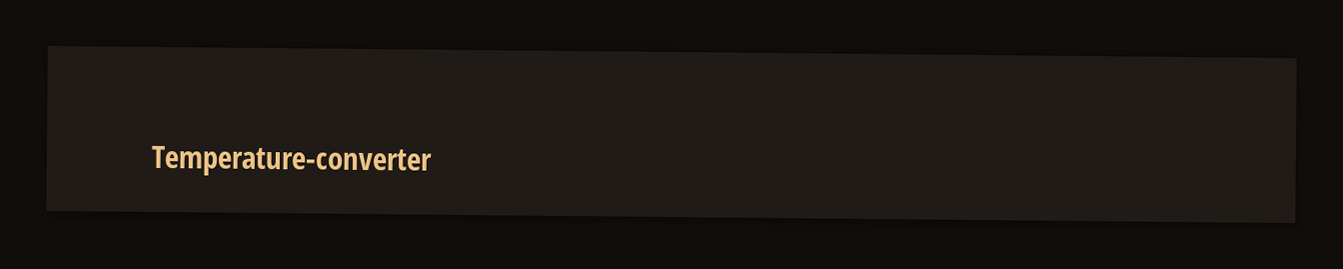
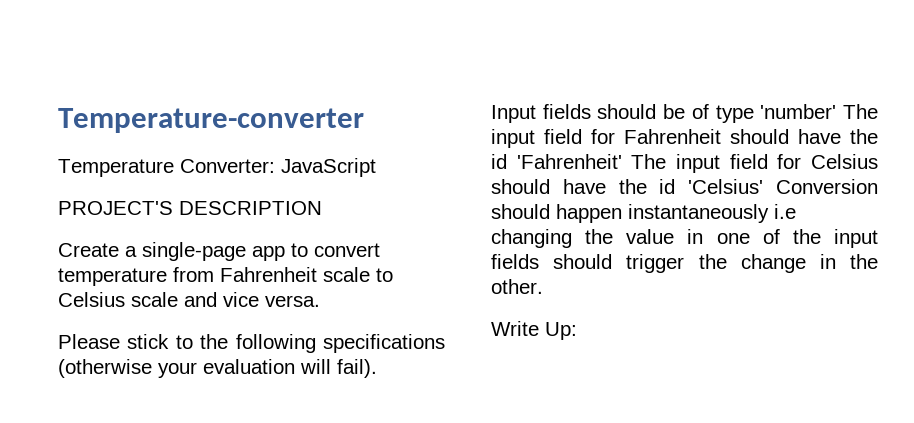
+ Temperature Converter: JavaScript
+ PROJECT'S DESCRIPTION
+ Create a single-page app to convert temperature from Fahrenheit scale to Celsius scale and vice versa.
+ Please stick to the following specifications (otherwise your evaluation will fail).
+ Input fields should be of type 'number' The input field for Fahrenheit should have the id 'Fahrenheit' The input field for Celsius should have the id 'Celsius' Conversion should happen instantaneously i.e changing the value in one of the input fields should trigger the change in the other.
+ Write Up:

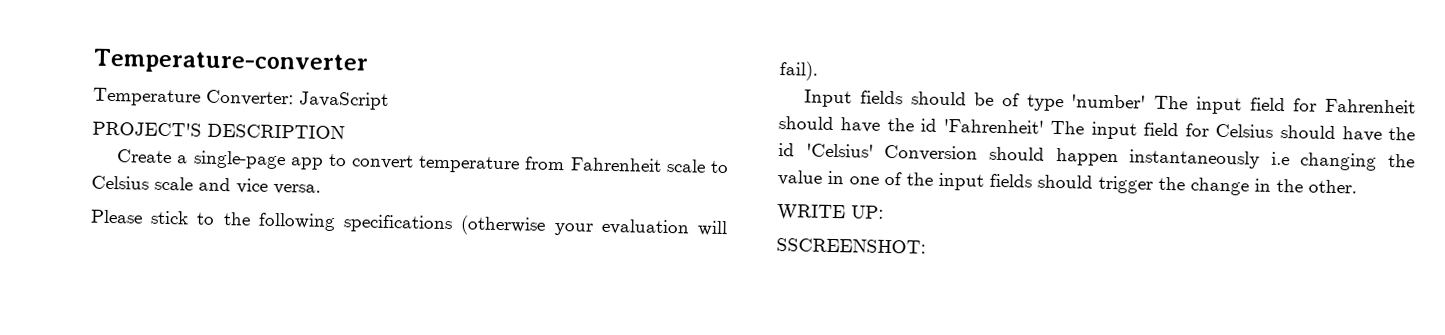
- Write Up:
+ WRITE UP:
+ SSCREENSHOT:

